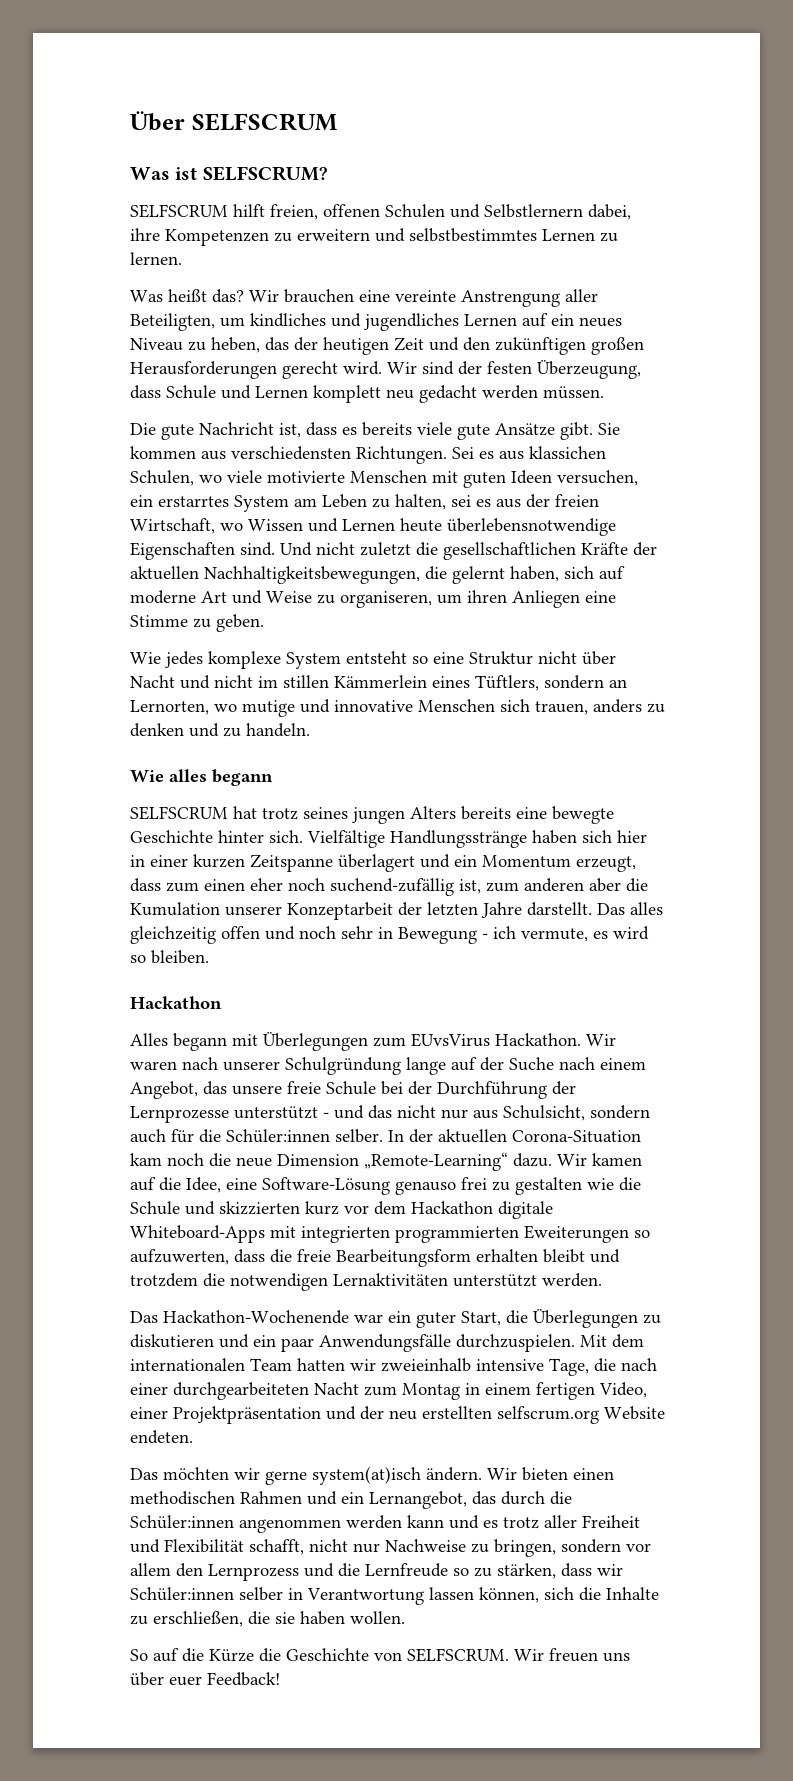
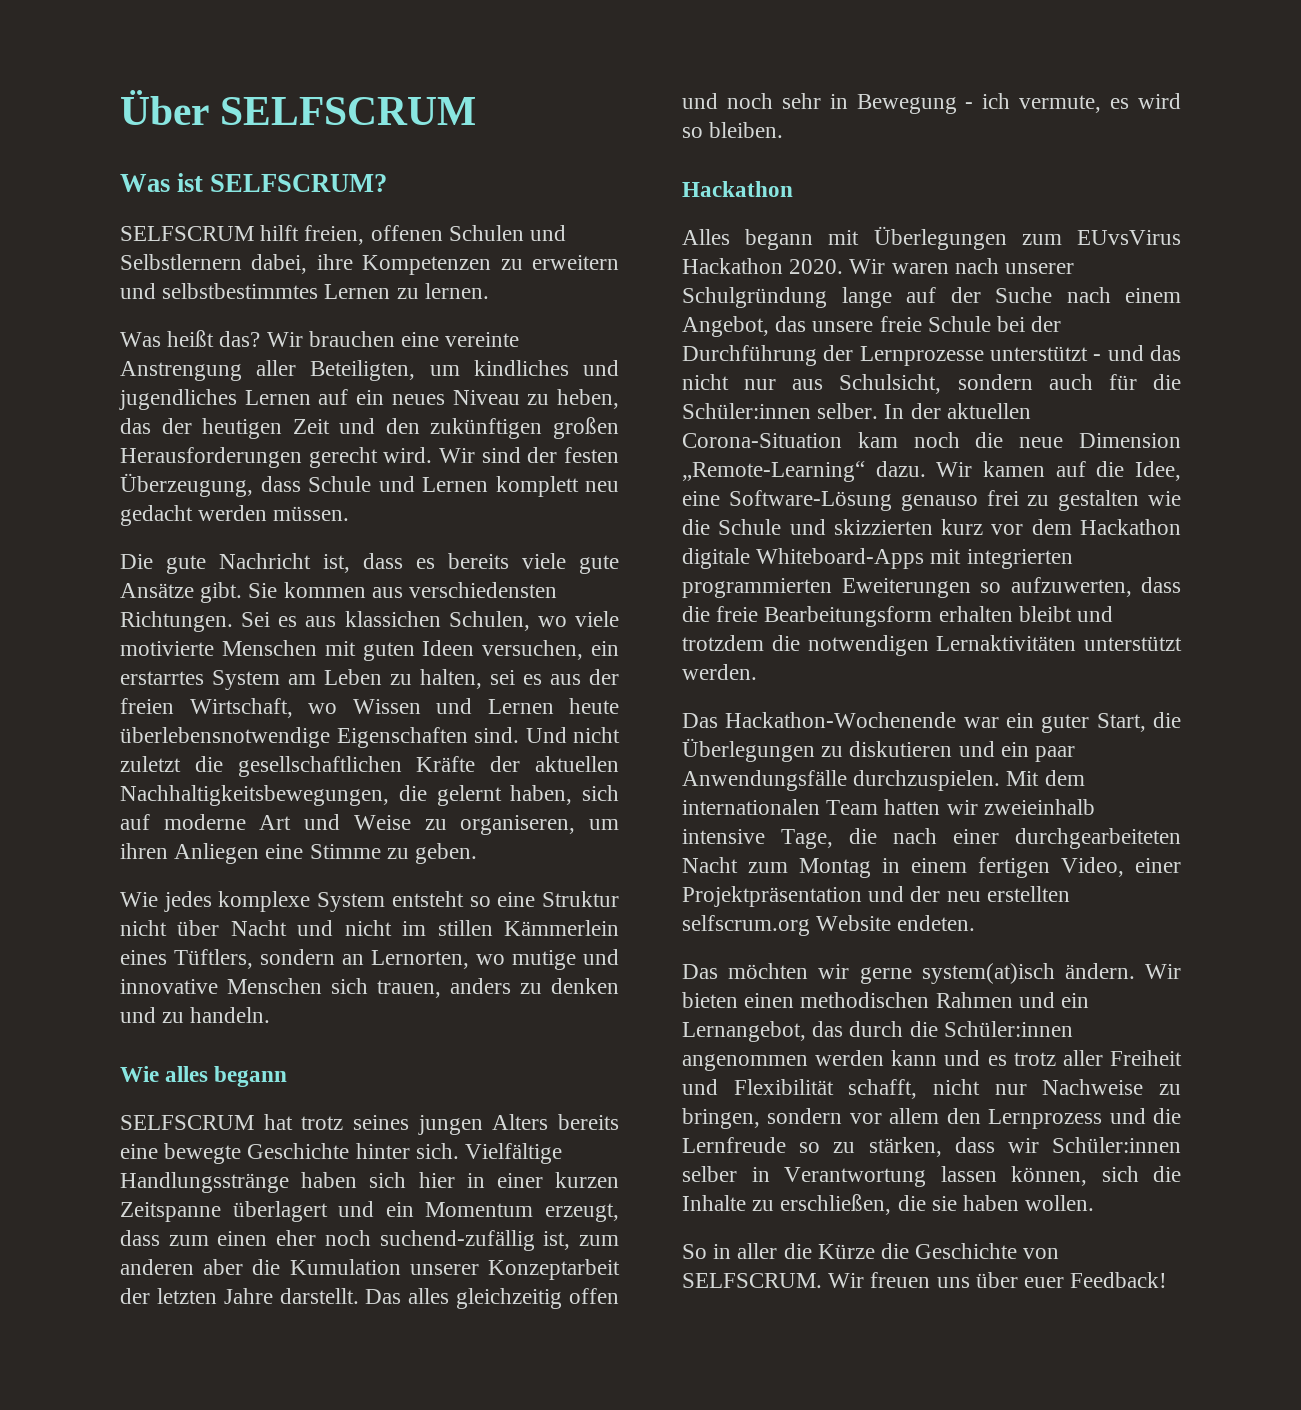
- Alles begann mit Überlegungen zum EUvsVirus Hackathon.
+ Alles begann mit Überlegungen zum EUvsVirus Hackathon 2020.
- So auf die Kürze die Geschichte von SELFSCRUM.
+ So in aller die Kürze die Geschichte von SELFSCRUM.

